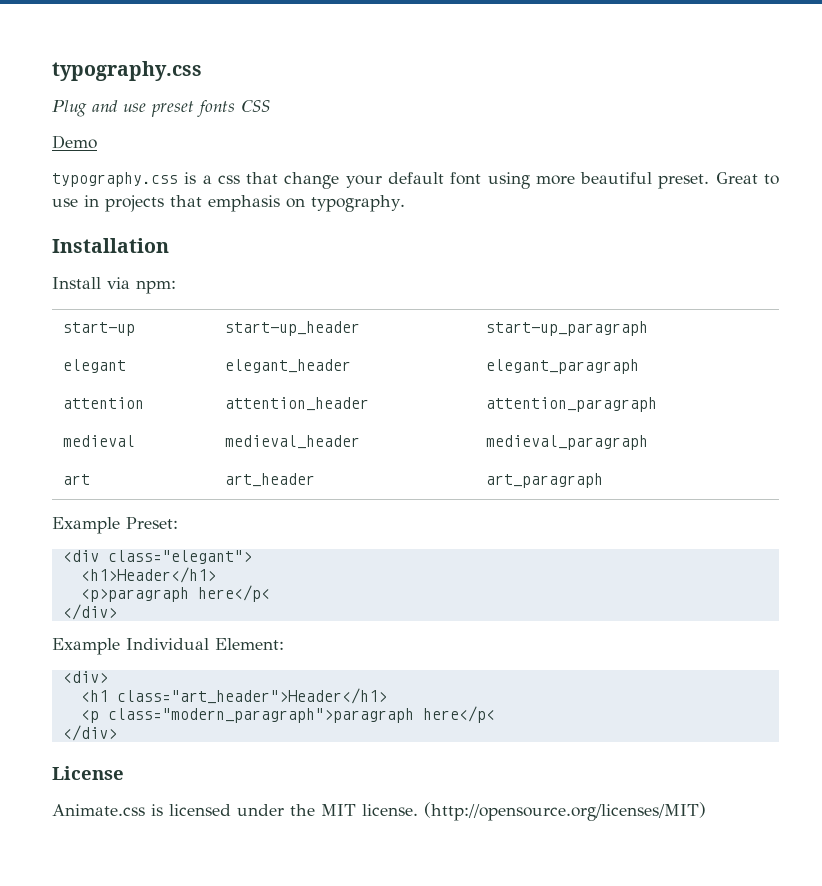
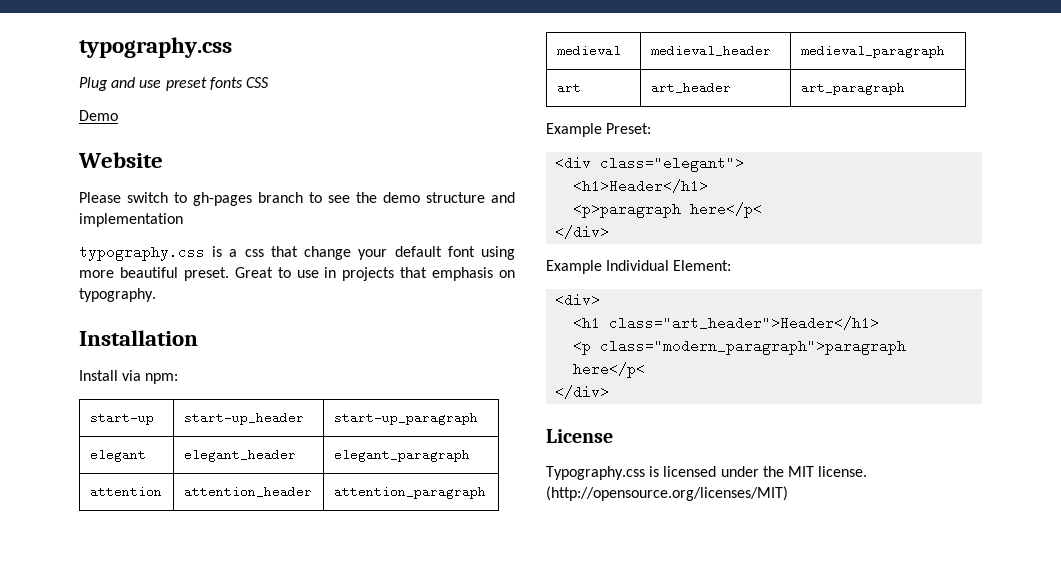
+ Website
+ Please switch to gh-pages branch to see the demo structure and implementation
- Animate.css is licensed under the MIT license.
+ Typography.css is licensed under the MIT license.

